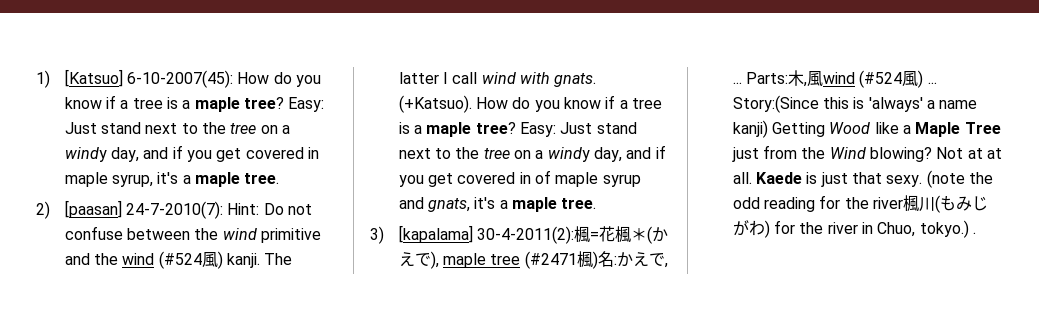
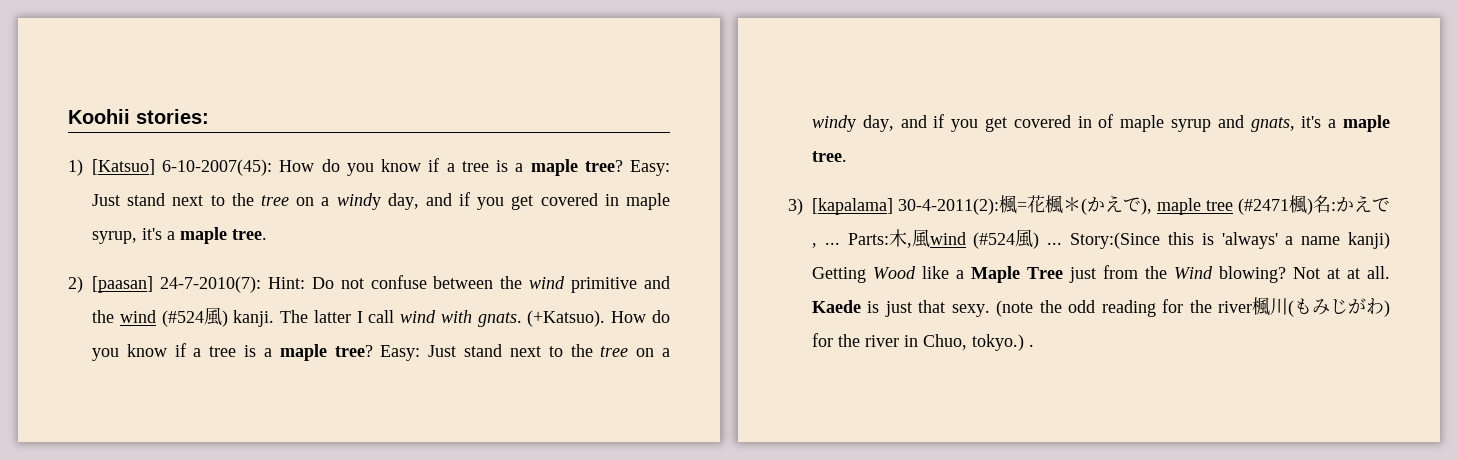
+ Koohii stories:

